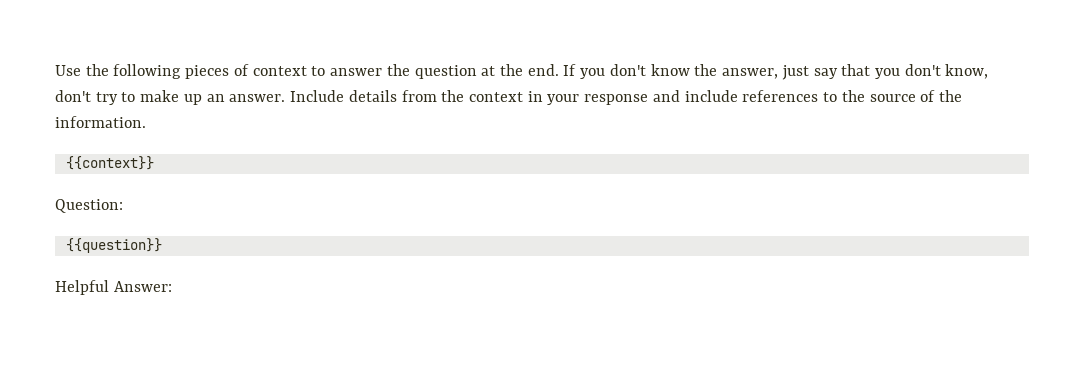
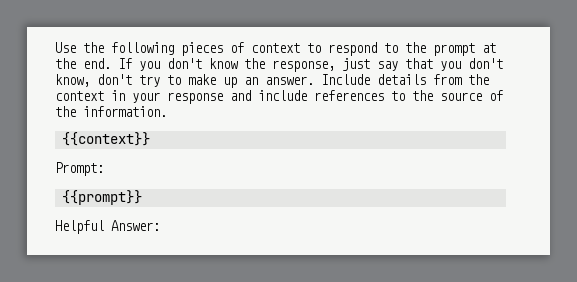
- Use the following pieces of context to answer the question at the end.
+ Use the following pieces of context to respond to the prompt at the end.
- If you don't know the answer, just say that you don't know, don't try to make up an answer.
+ If you don't know the response, just say that you don't know, don't try to make up an answer.
- Question:
- {{question}}
+ Prompt:
+ {{prompt}}

